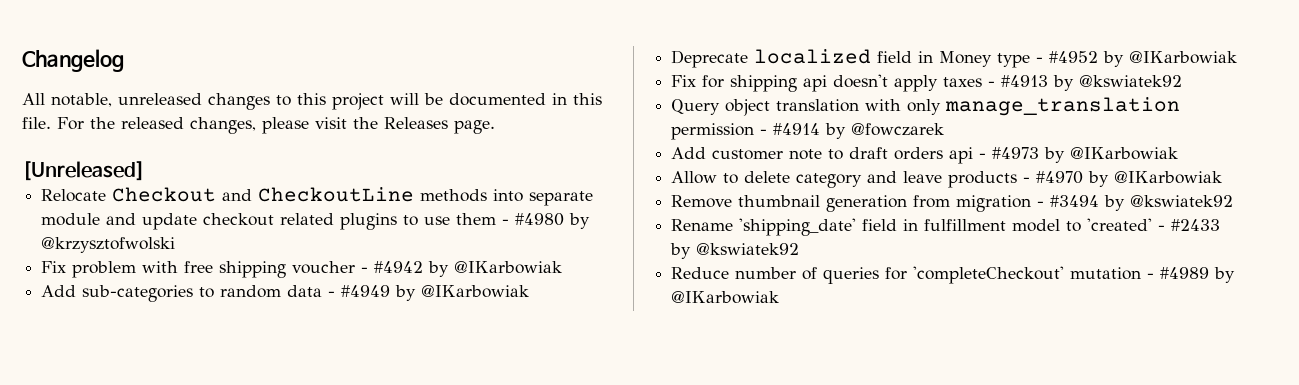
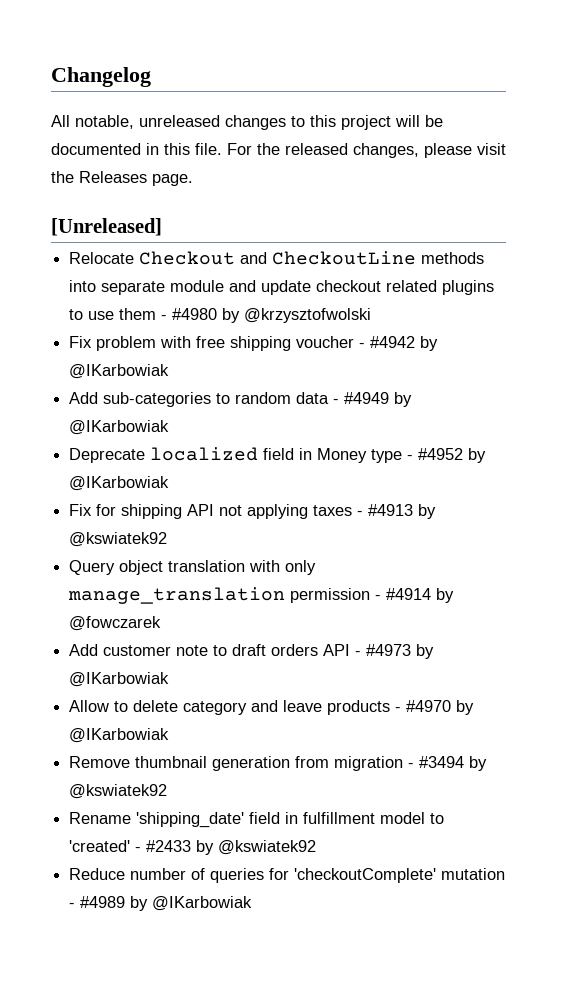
- Fix for shipping api doesn't apply taxes - #4913 by @kswiatek92
+ Fix for shipping API not applying taxes - #4913 by @kswiatek92
- Add customer note to draft orders api - #4973 by @IKarbowiak
+ Add customer note to draft orders API - #4973 by @IKarbowiak
- Reduce number of queries for 'completeCheckout' mutation - #4989 by @IKarbowiak
+ Reduce number of queries for 'checkoutComplete' mutation - #4989 by @IKarbowiak

